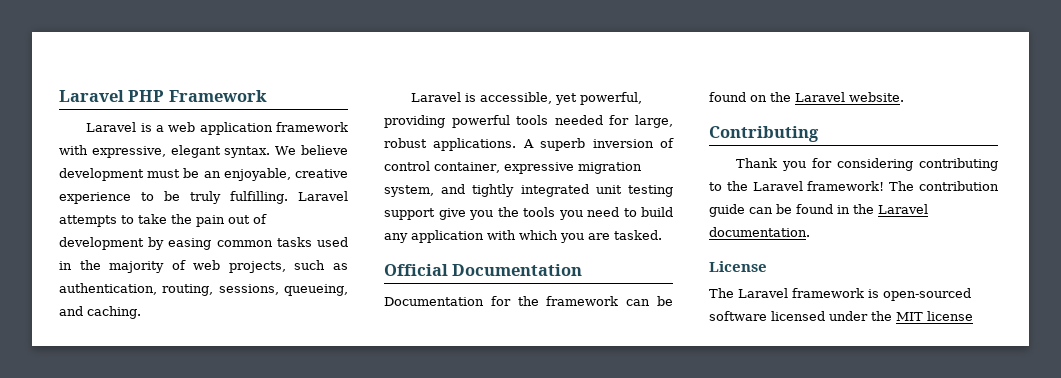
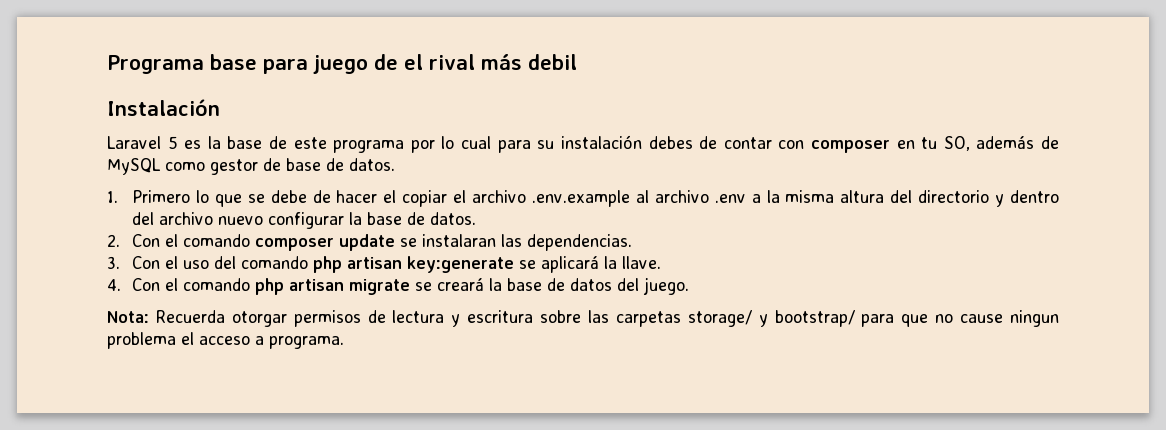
- Laravel PHP Framework
- Laravel is a web application framework with expressive, elegant syntax. We believe development must be an enjoyable, creative experience to be truly fulfilling. Laravel attempts to take the pain out of development by easing common tasks used in the majority of web projects, such as authentication, routing, sessions, queueing, and caching.
- Laravel is accessible, yet powerful, providing powerful tools needed for large, robust applications. A superb inversion of control container, expressive migration system, and tightly integrated unit testing support give you the tools you need to build any application with which you are tasked.
- Official Documentation
- Documentation for the framework can be found on the Laravel website.
- Contributing
- Thank you for considering contributing to the Laravel framework! The contribution guide can be found in the Laravel documentation.
- License
- The Laravel framework is open-sourced software licensed under the MIT license
+ Programa base para juego de el rival más debil
+ Instalación
+ Laravel 5 es la base de este programa por lo cual para su instalación debes de contar con composer en tu SO, además de MySQL como gestor de base de datos.
+ 1. Primero lo que se debe de hacer el copiar el archivo .env.example al archivo .env a la misma altura del directorio y dentro del archivo nuevo configurar la base de datos.
+ 2. Con el comando composer update se instalaran las dependencias.
+ 3. Con el uso del comando php artisan key:generate se aplicará la llave.
+ 4. Con el comando php artisan migrate se creará la base de datos del juego.
+ Nota: Recuerda otorgar permisos de lectura y escritura sobre las carpetas storage/ y bootstrap/ para que no cause ningun problema el acceso a programa.

